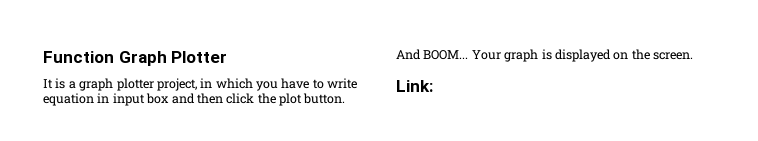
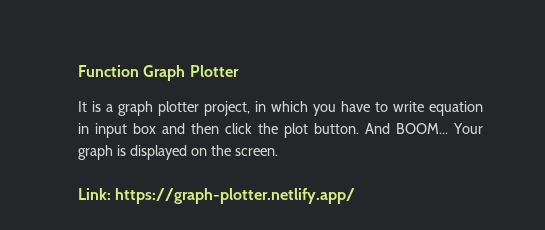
- Link:
+ Link: https://graph-plotter.netlify.app/

